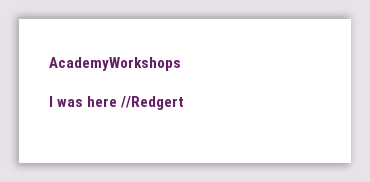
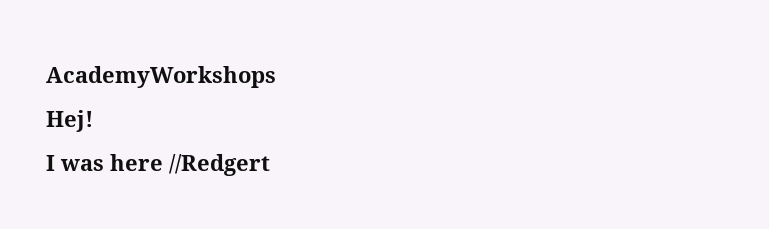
+ Hej!

